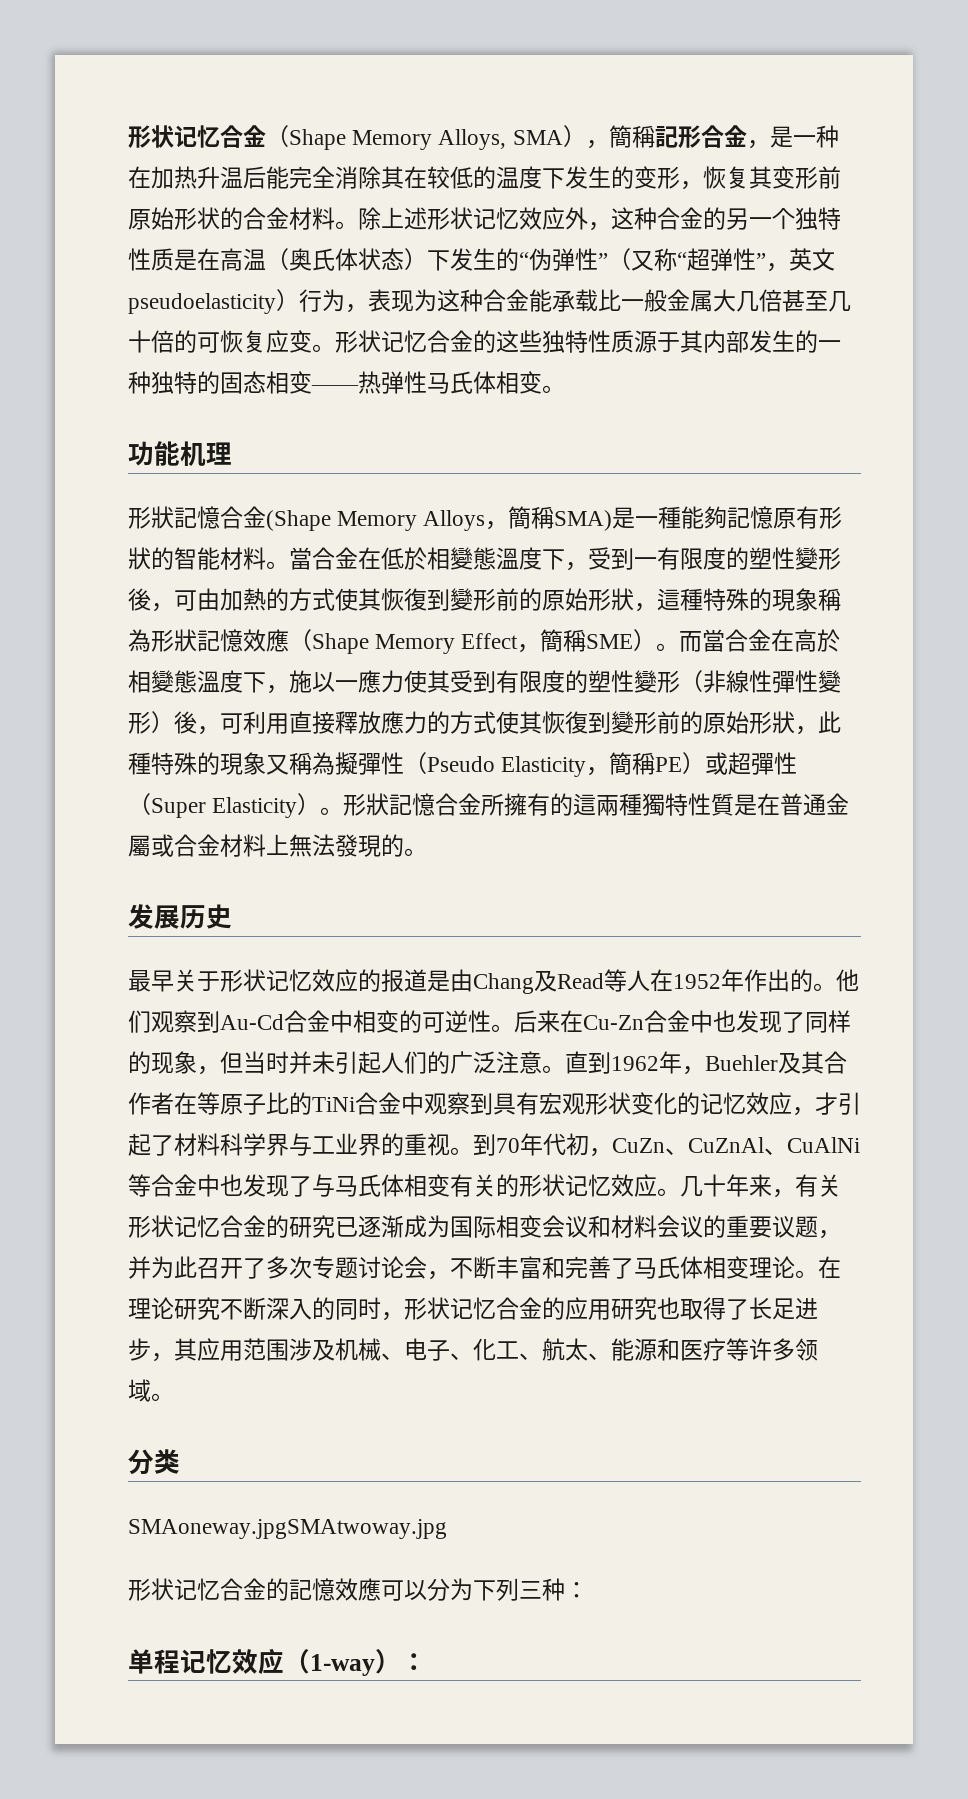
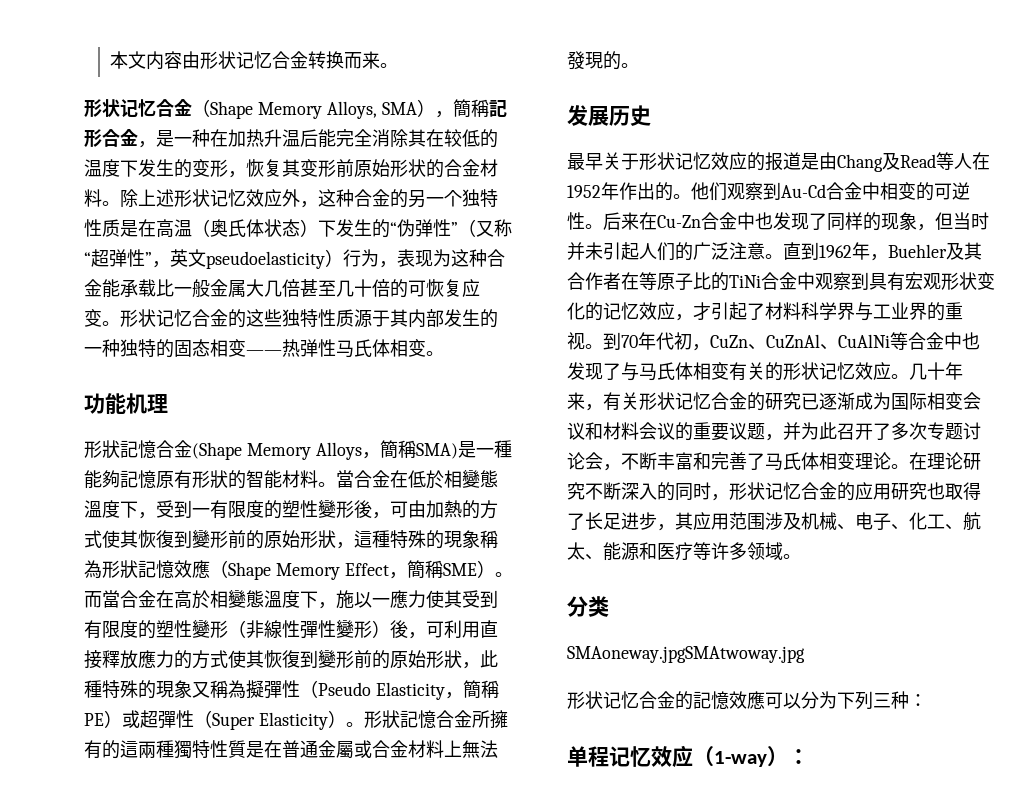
+ 本文内容由形状记忆合金转换而来。

